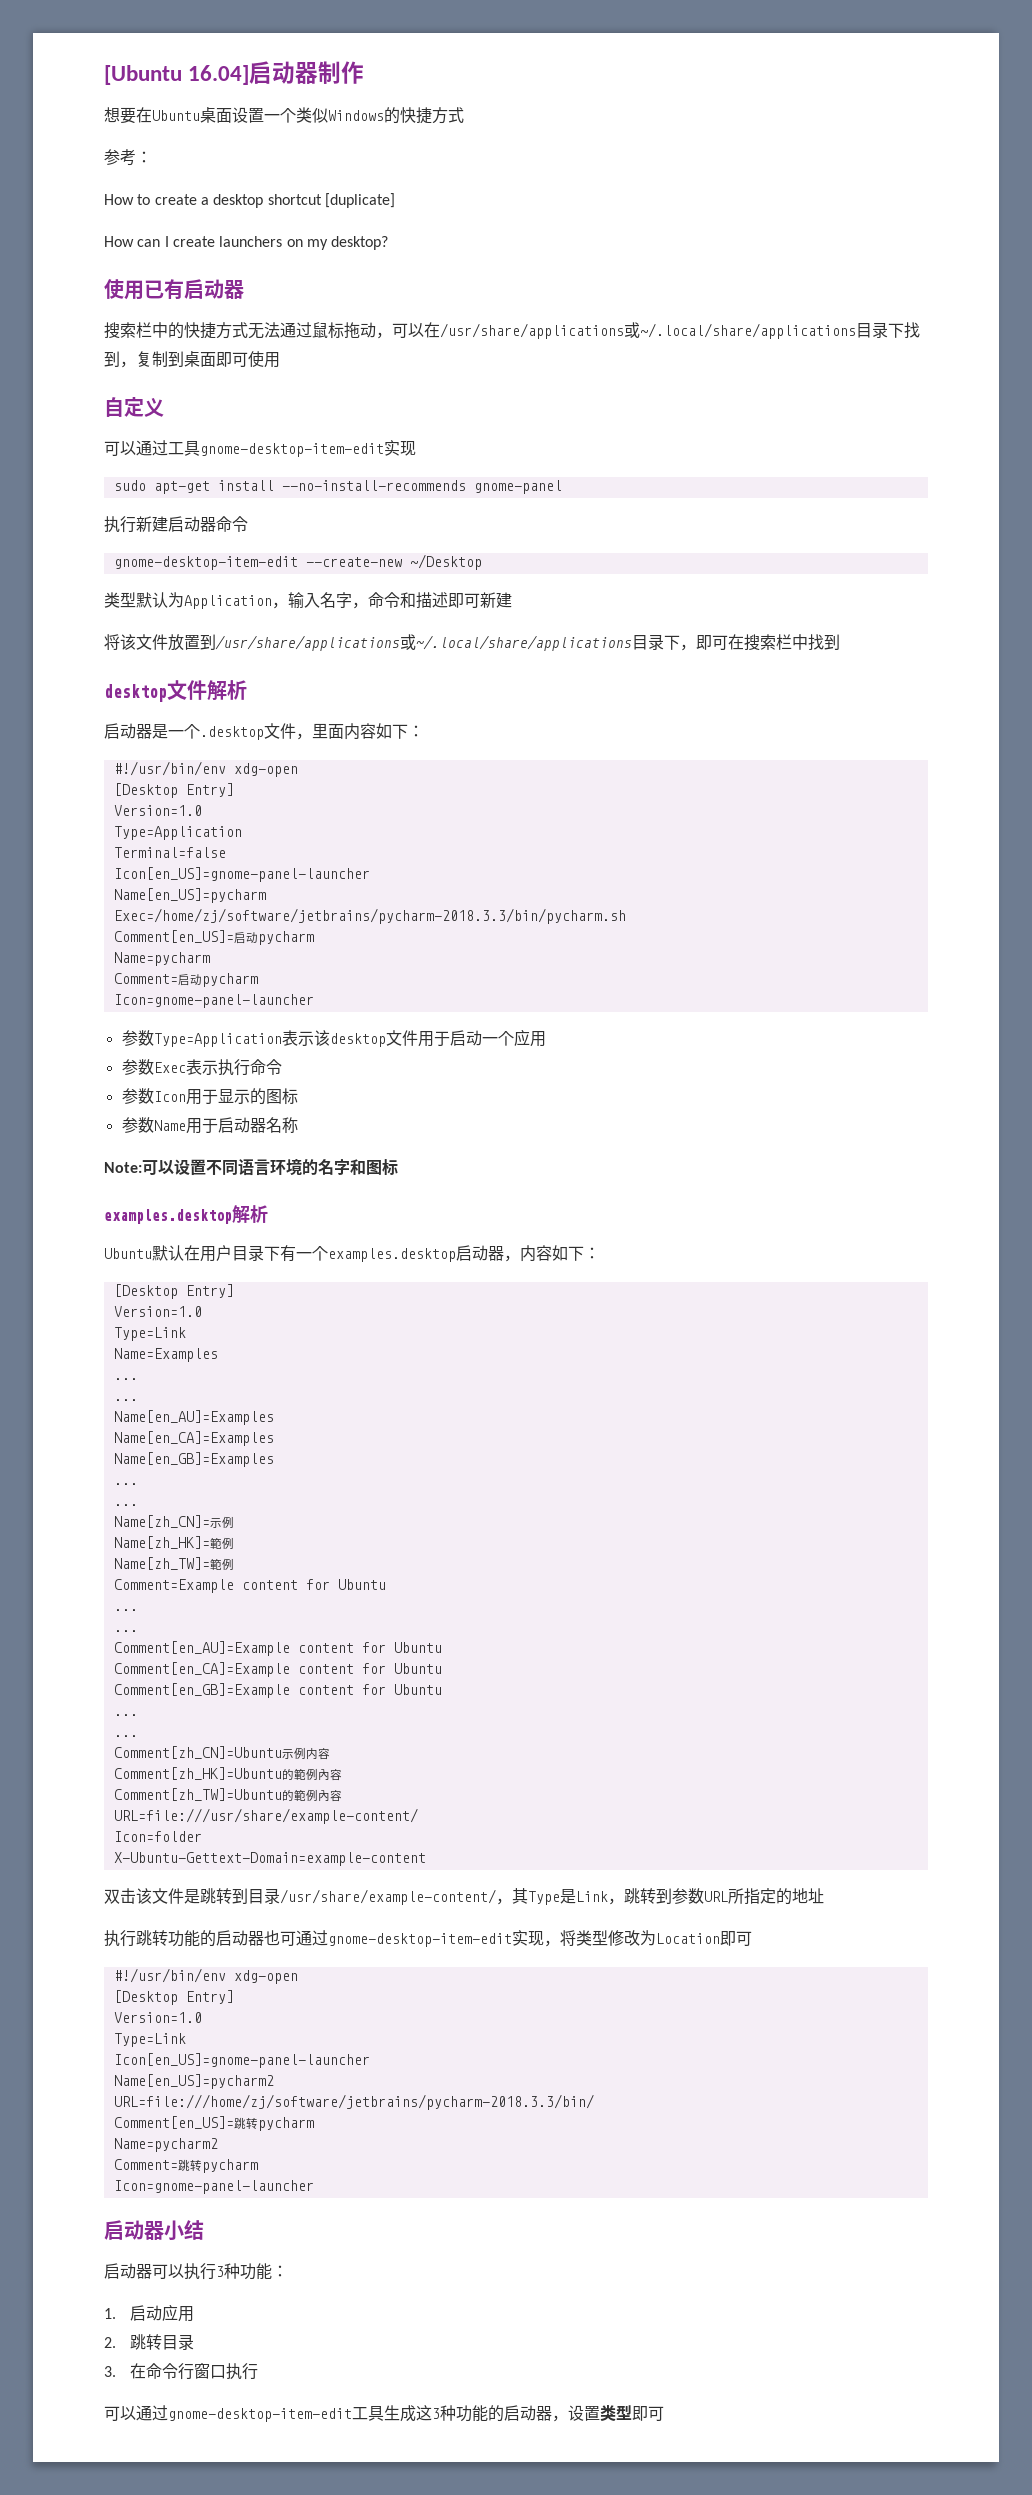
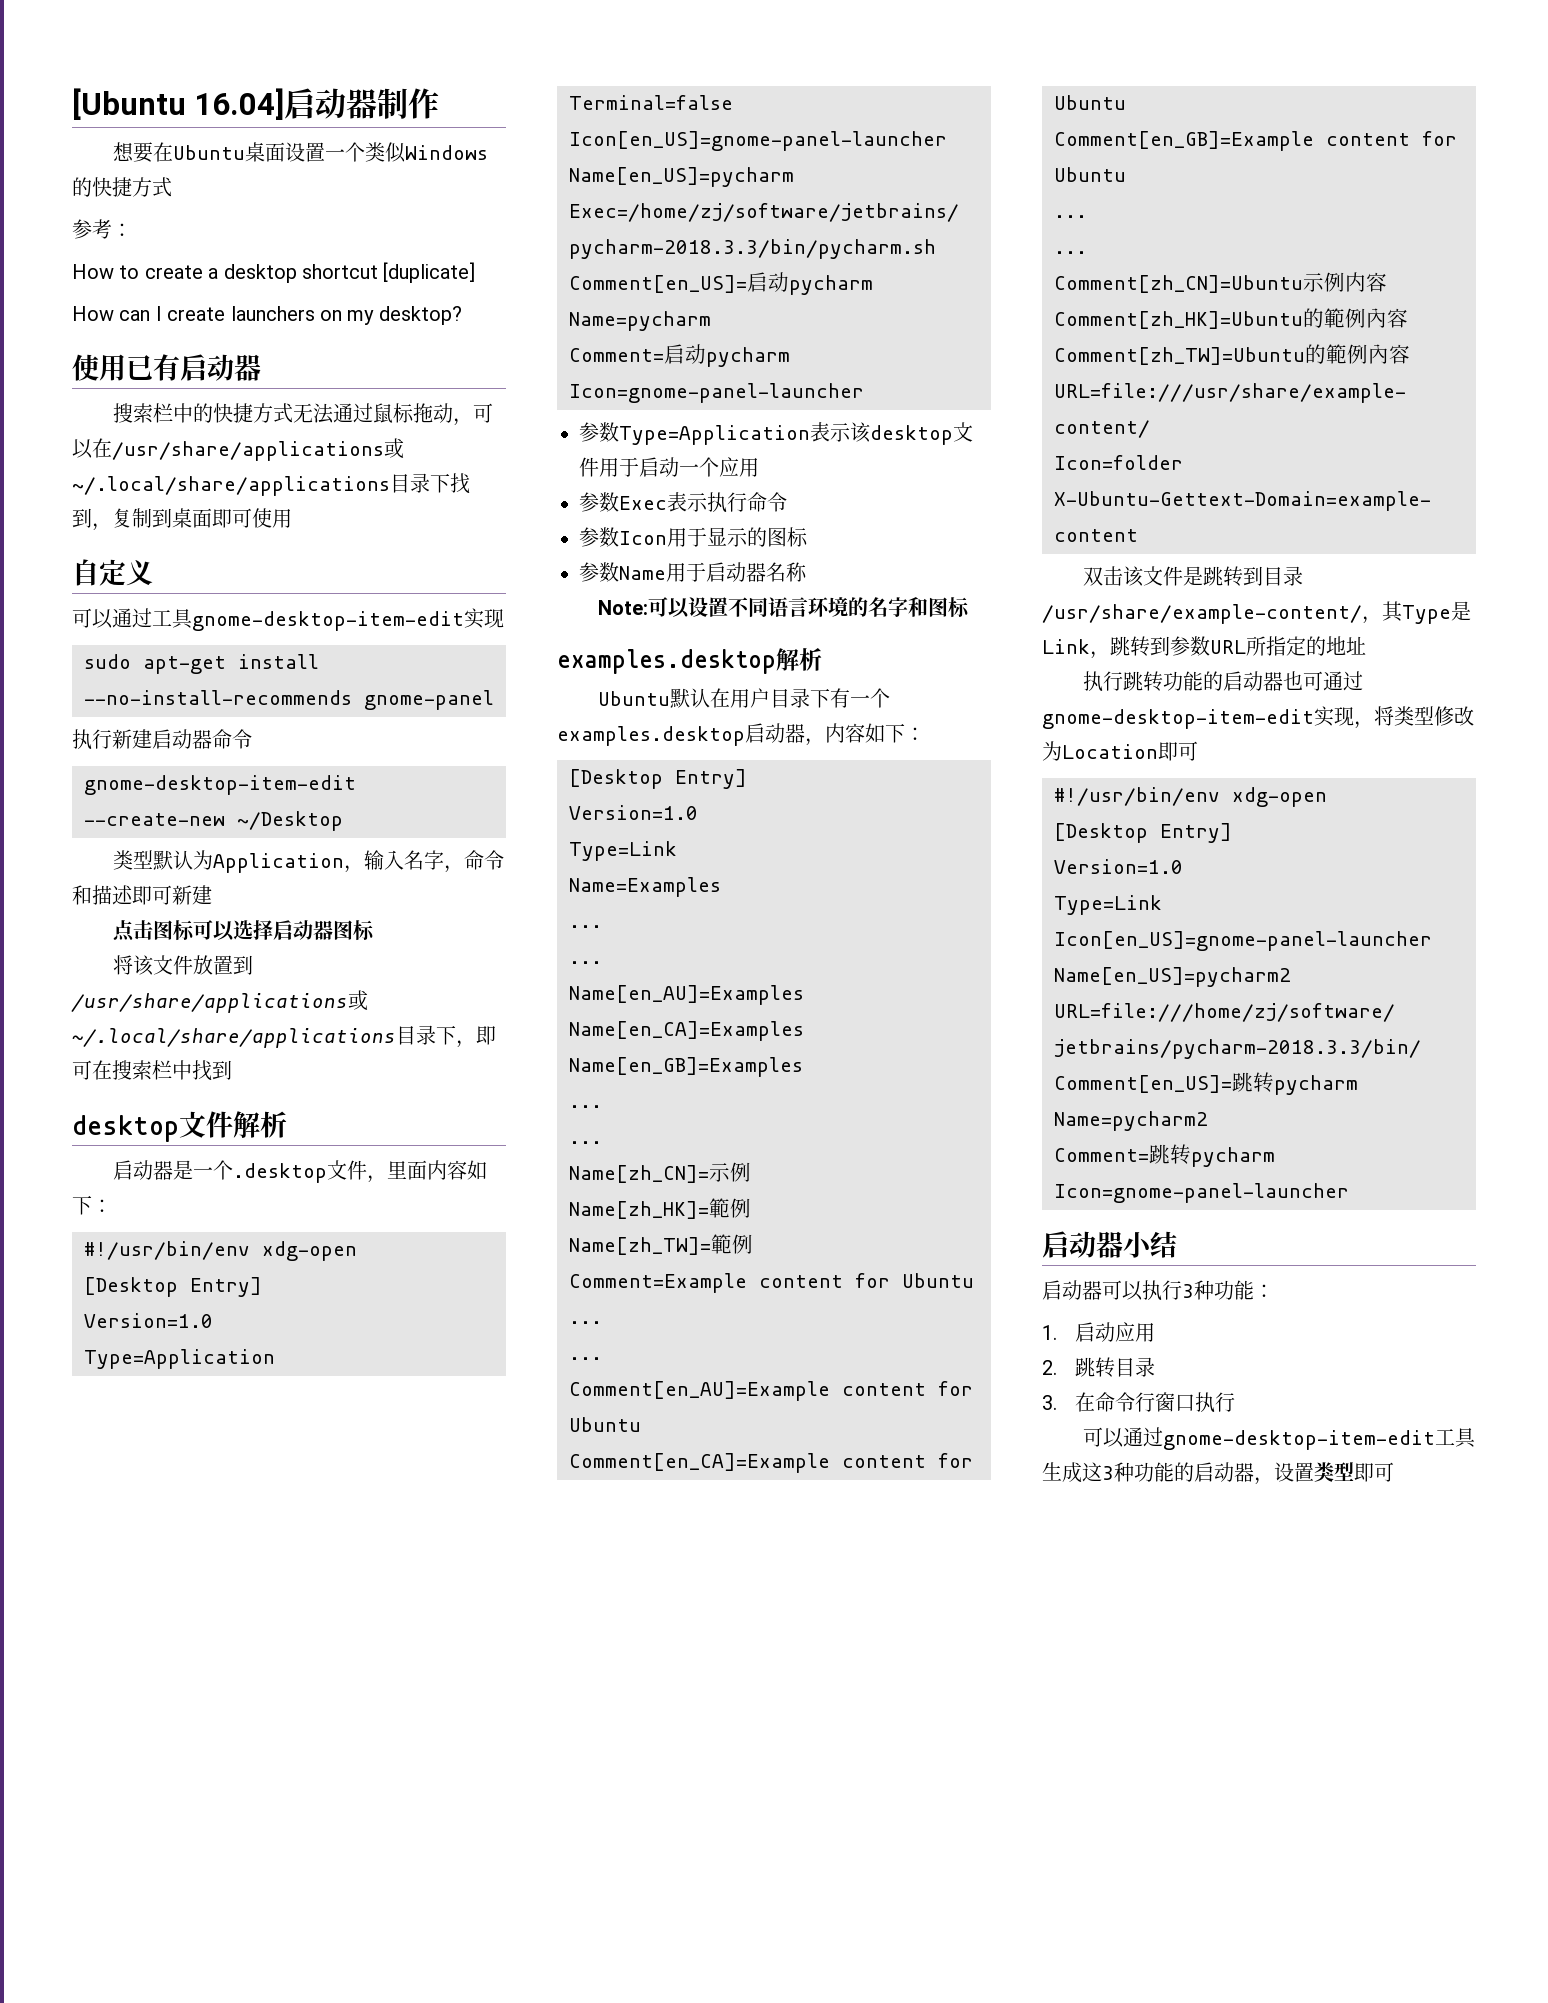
+ 点击图标可以选择启动器图标

